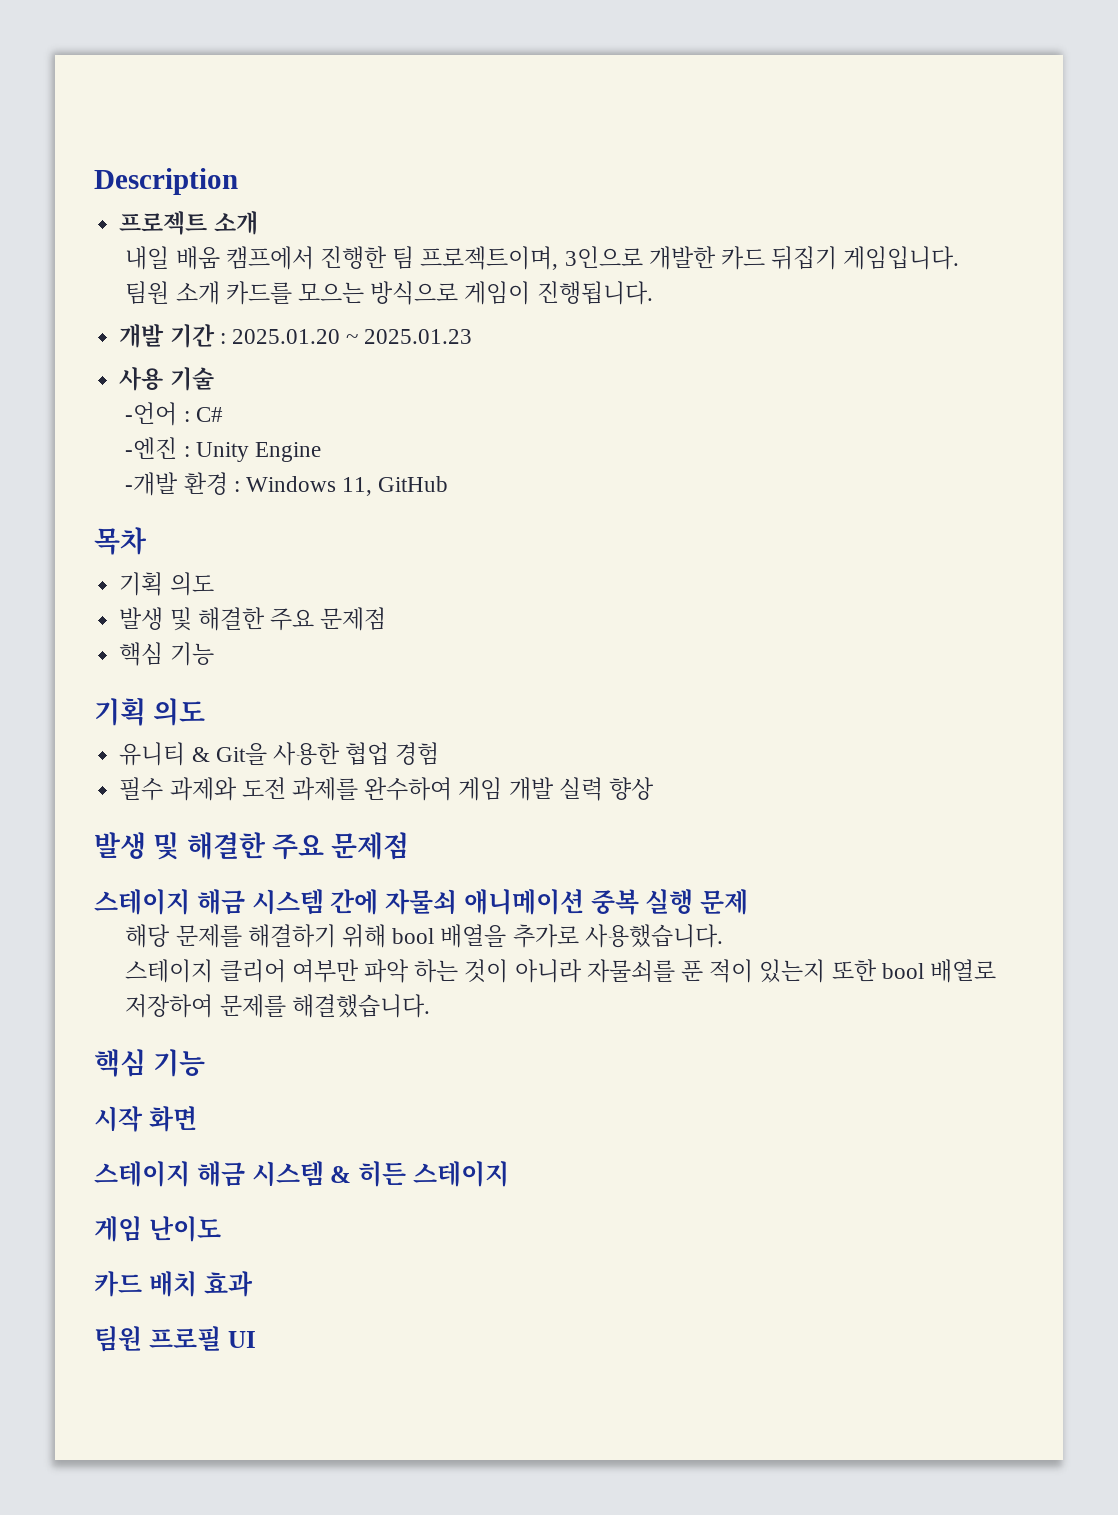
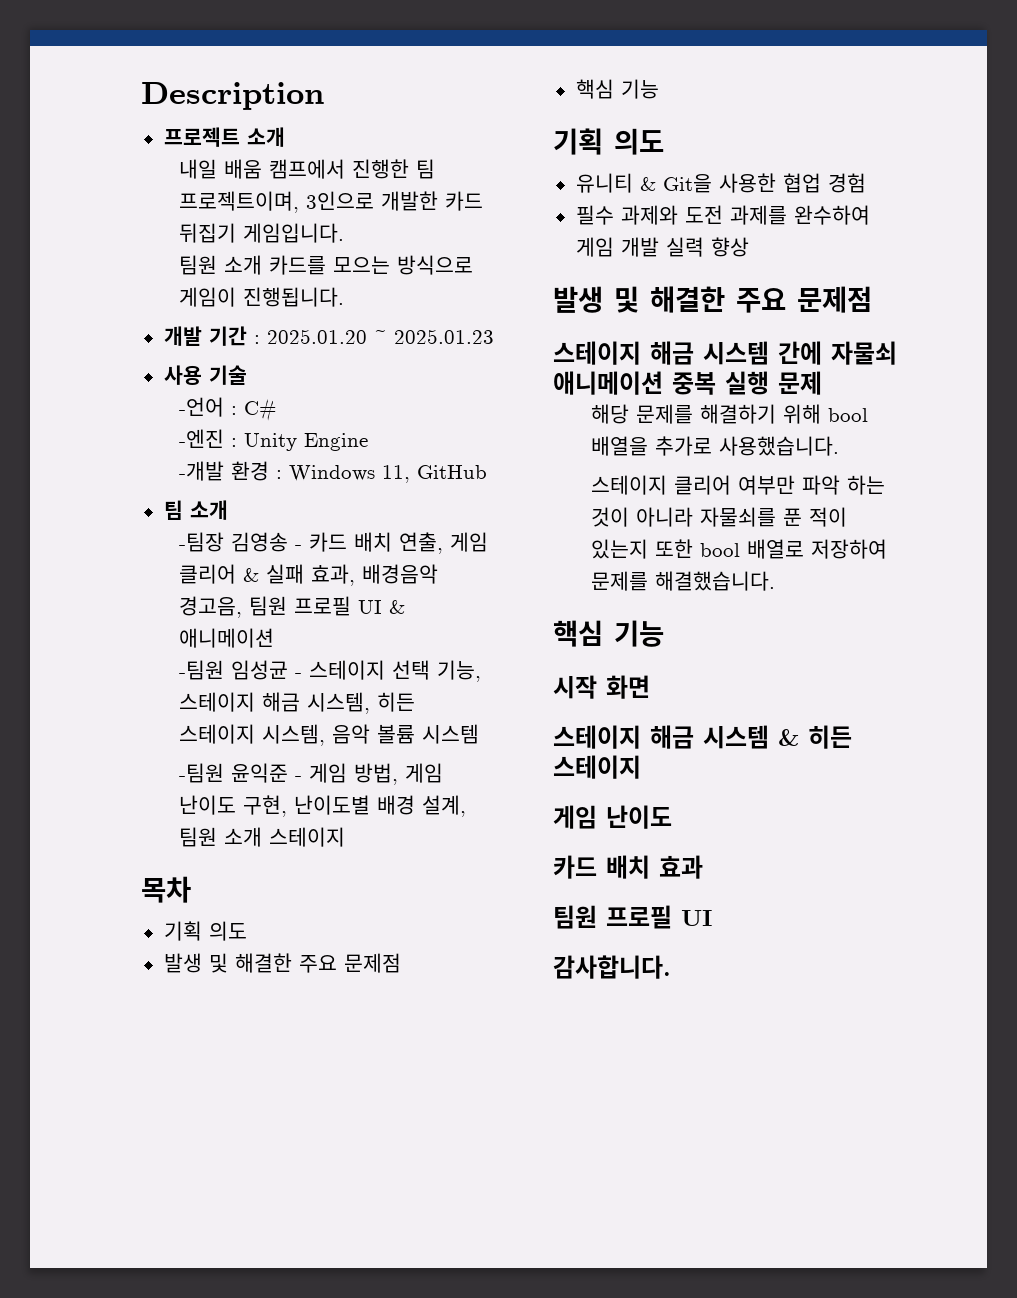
+ 팀 소개
+ -팀장 김영송 - 카드 배치 연출, 게임 클리어 & 실패 효과, 배경음악 경고음, 팀원 프로필 UI & 애니메이션
+ -팀원 임성균 - 스테이지 선택 기능, 스테이지 해금 시스템, 히든 스테이지 시스템, 음악 볼륨 시스템
+ -팀원 윤익준 - 게임 방법, 게임 난이도 구현, 난이도별 배경 설계, 팀원 소개 스테이지
+ 감사합니다.

